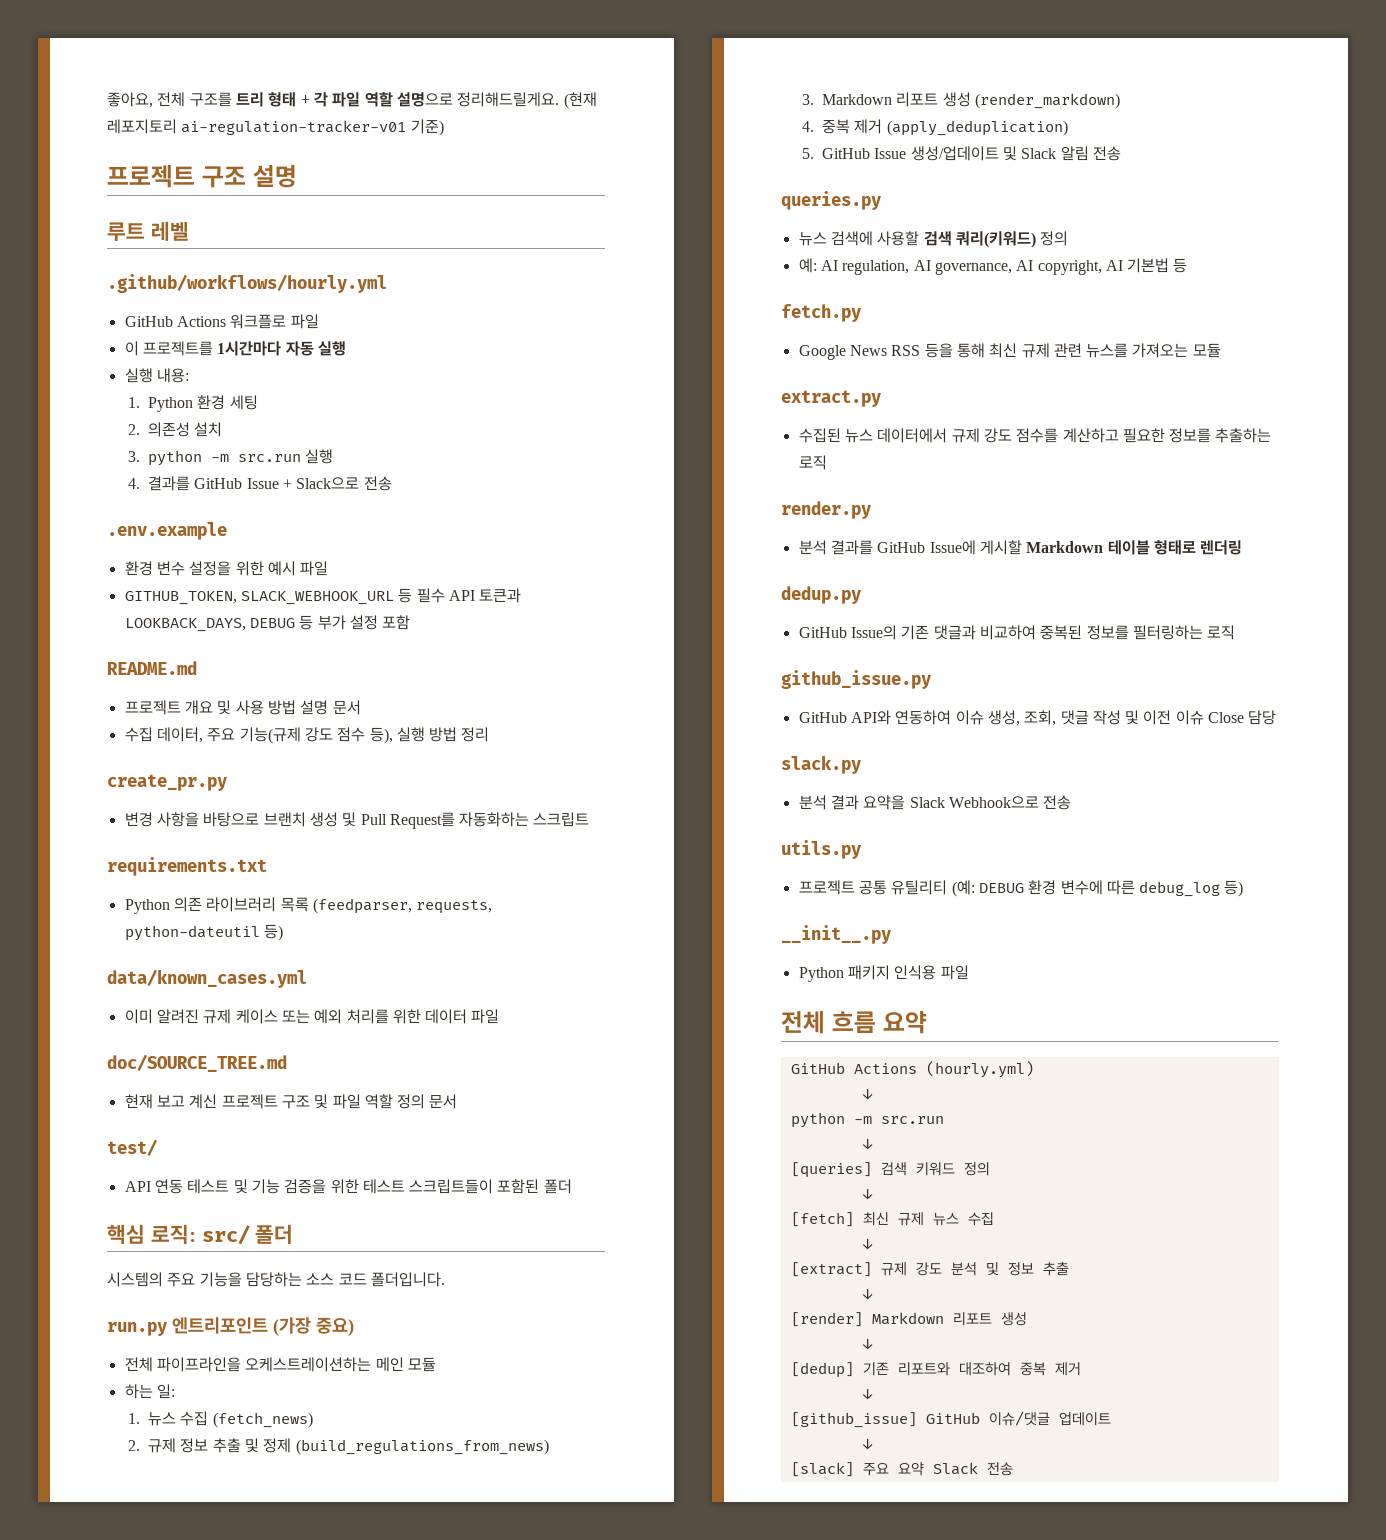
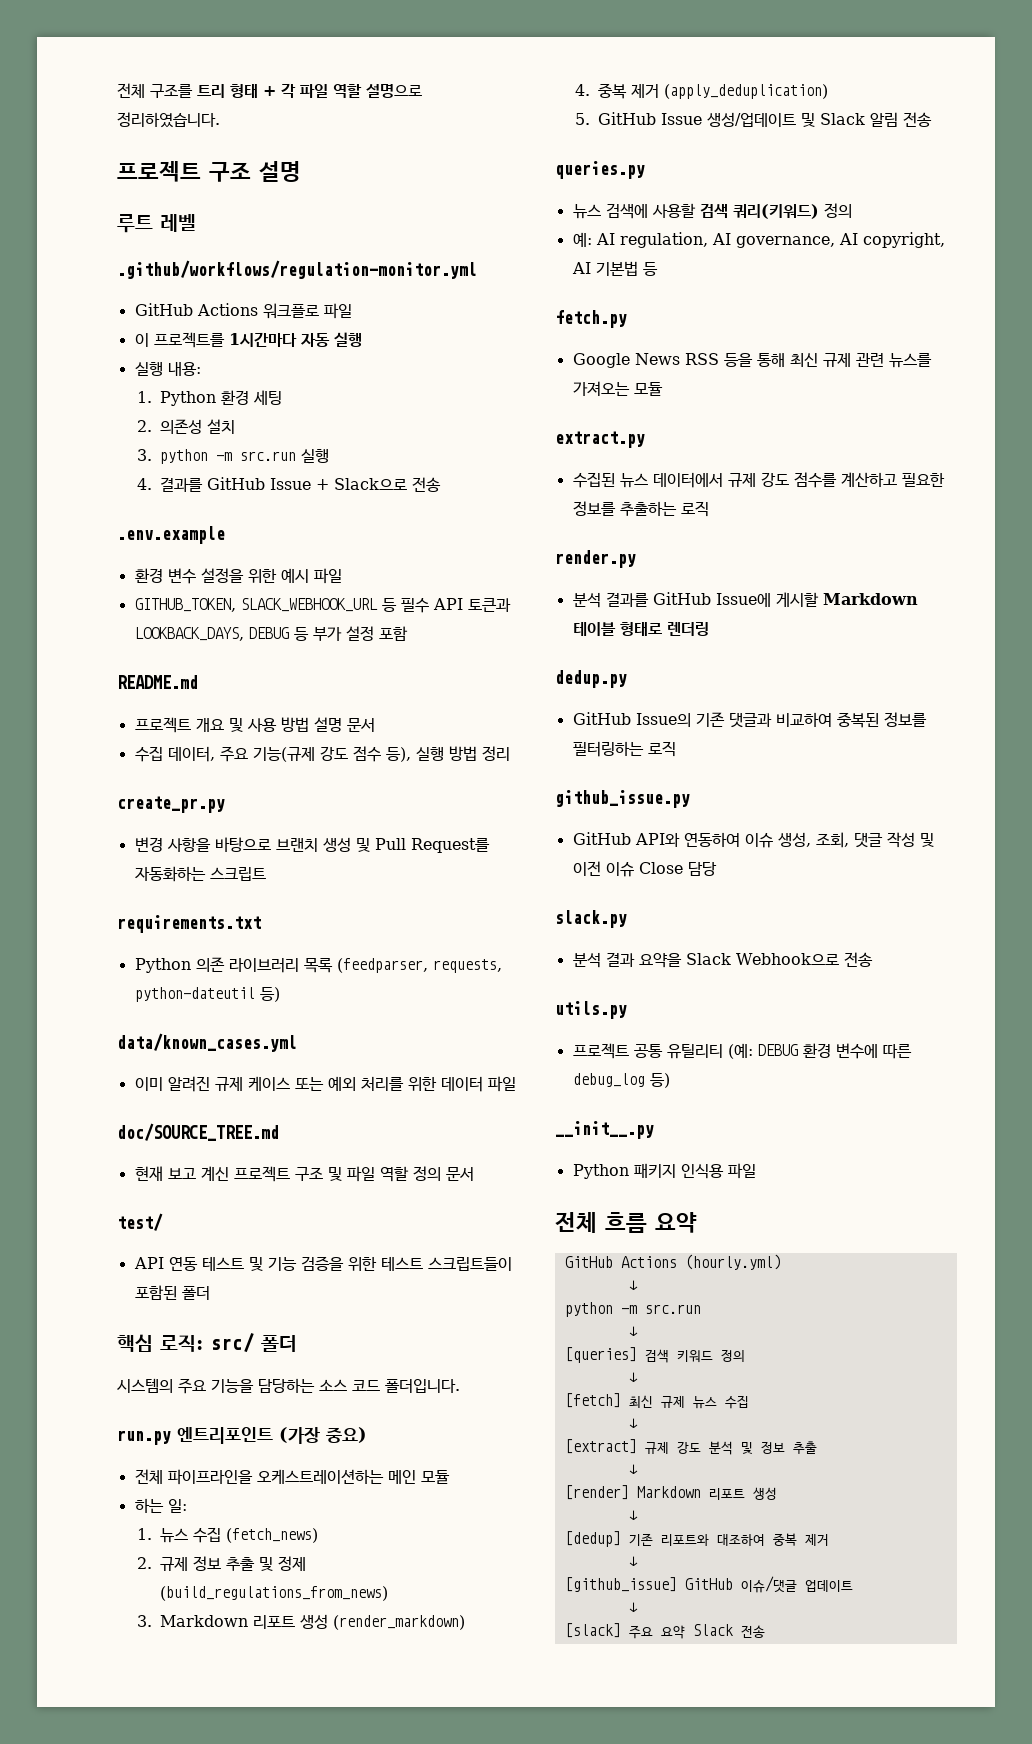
- 좋아요, 전체 구조를 트리 형태 + 각 파일 역할 설명으로 정리해드릴게요. (현재 레포지토리 ai-regulation-tracker-v01 기준)
+ 전체 구조를 트리 형태 + 각 파일 역할 설명으로 정리하였습니다.
- .github/workflows/hourly.yml
+ .github/workflows/regulation-monitor.yml

